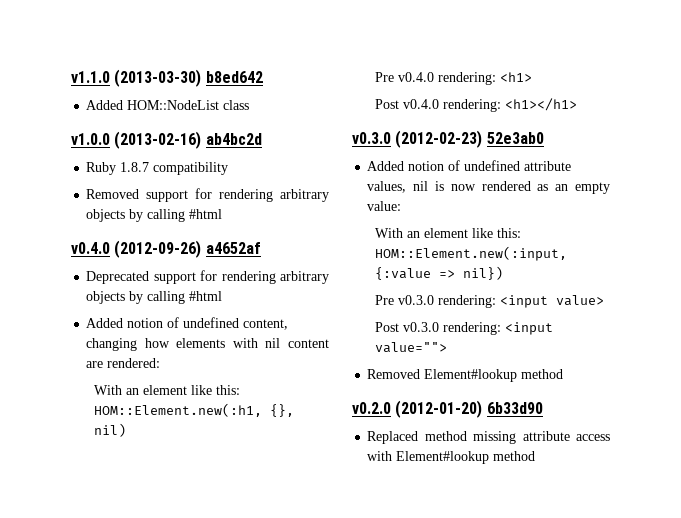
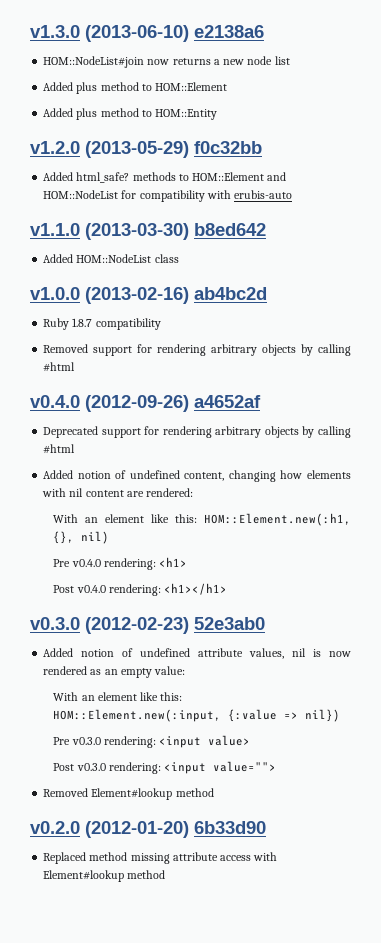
+ v1.3.0 (2013-06-10) e2138a6
+ HOM::NodeList#join now returns a new node list
+ Added plus method to HOM::Element
+ Added plus method to HOM::Entity
+ v1.2.0 (2013-05-29) f0c32bb
+ Added html_safe? methods to HOM::Element and HOM::NodeList for compatibility with erubis-auto

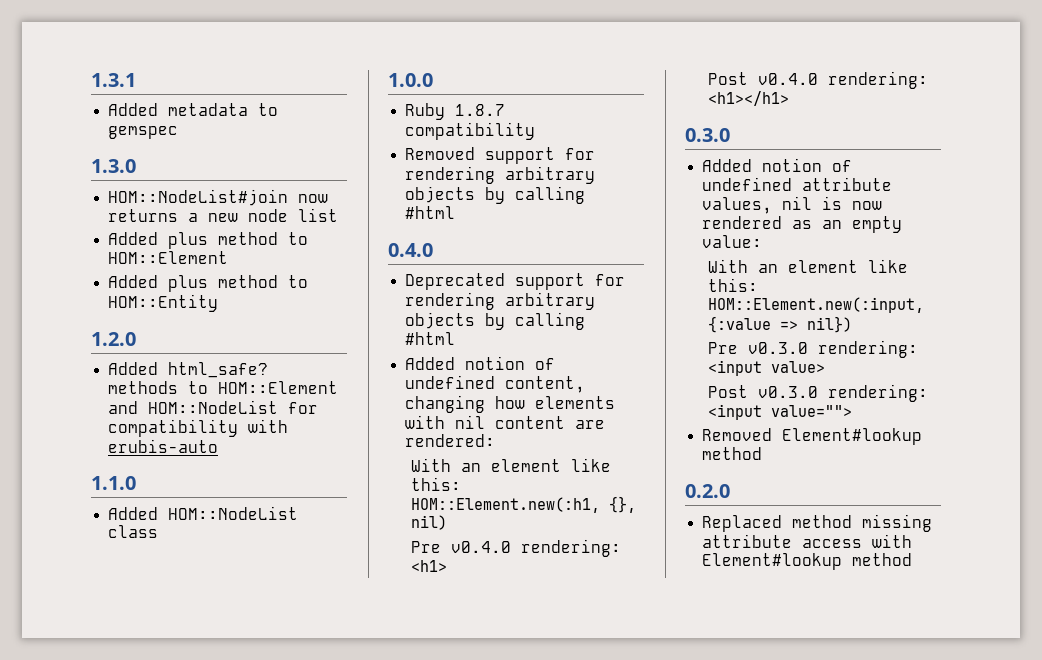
- v1.3.0 (2013-06-10) e2138a6
+ 1.3.1
+ Added metadata to gemspec
+ 1.3.0
- v1.2.0 (2013-05-29) f0c32bb
+ 1.2.0
- v1.1.0 (2013-03-30) b8ed642
+ 1.1.0
- v1.0.0 (2013-02-16) ab4bc2d
+ 1.0.0
- v0.4.0 (2012-09-26) a4652af
+ 0.4.0
- v0.3.0 (2012-02-23) 52e3ab0
+ 0.3.0
- v0.2.0 (2012-01-20) 6b33d90
+ 0.2.0

